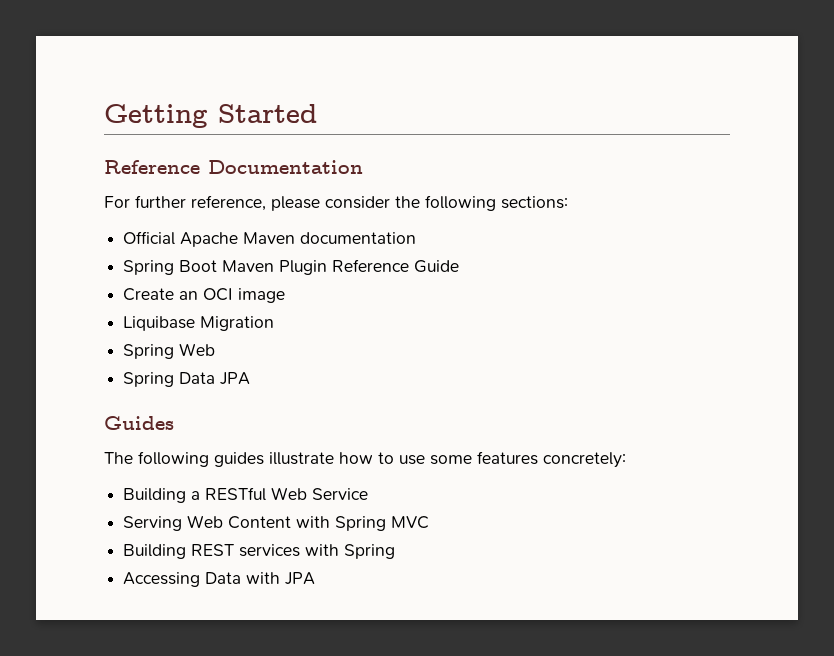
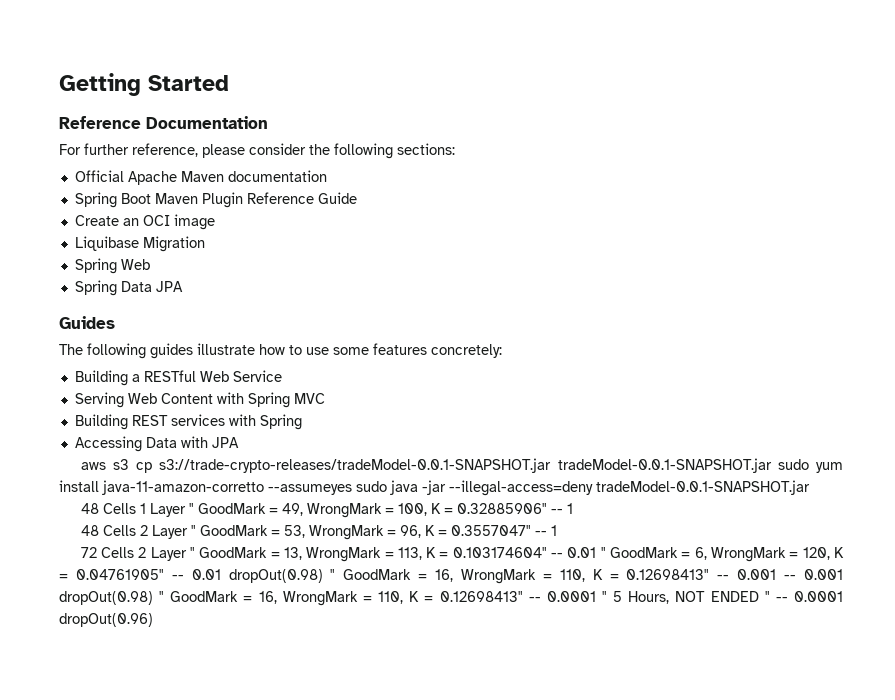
+ aws s3 cp s3://trade-crypto-releases/tradeModel-0.0.1-SNAPSHOT.jar tradeModel-0.0.1-SNAPSHOT.jar sudo yum install java-11-amazon-corretto --assumeyes sudo java -jar --illegal-access=deny tradeModel-0.0.1-SNAPSHOT.jar
+ 48 Cells 1 Layer " GoodMark = 49, WrongMark = 100, K = 0.32885906" -- 1
+ 48 Cells 2 Layer " GoodMark = 53, WrongMark = 96, K = 0.3557047" -- 1
+ 72 Cells 2 Layer " GoodMark = 13, WrongMark = 113, K = 0.103174604" -- 0.01 " GoodMark = 6, WrongMark = 120, K = 0.04761905" -- 0.01 dropOut(0.98) " GoodMark = 16, WrongMark = 110, K = 0.12698413" -- 0.001 -- 0.001 dropOut(0.98) " GoodMark = 16, WrongMark = 110, K = 0.12698413" -- 0.0001 " 5 Hours, NOT ENDED " -- 0.0001 dropOut(0.96)

